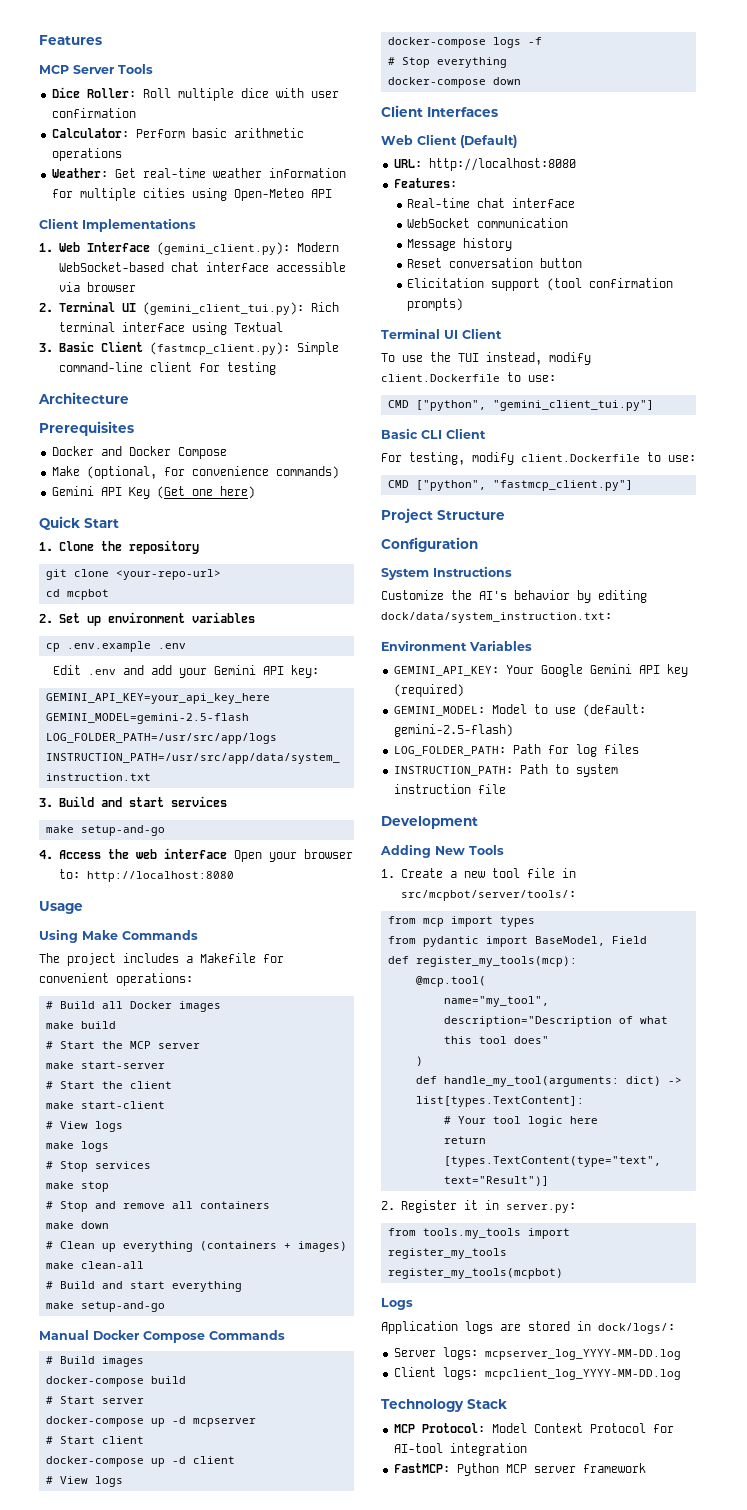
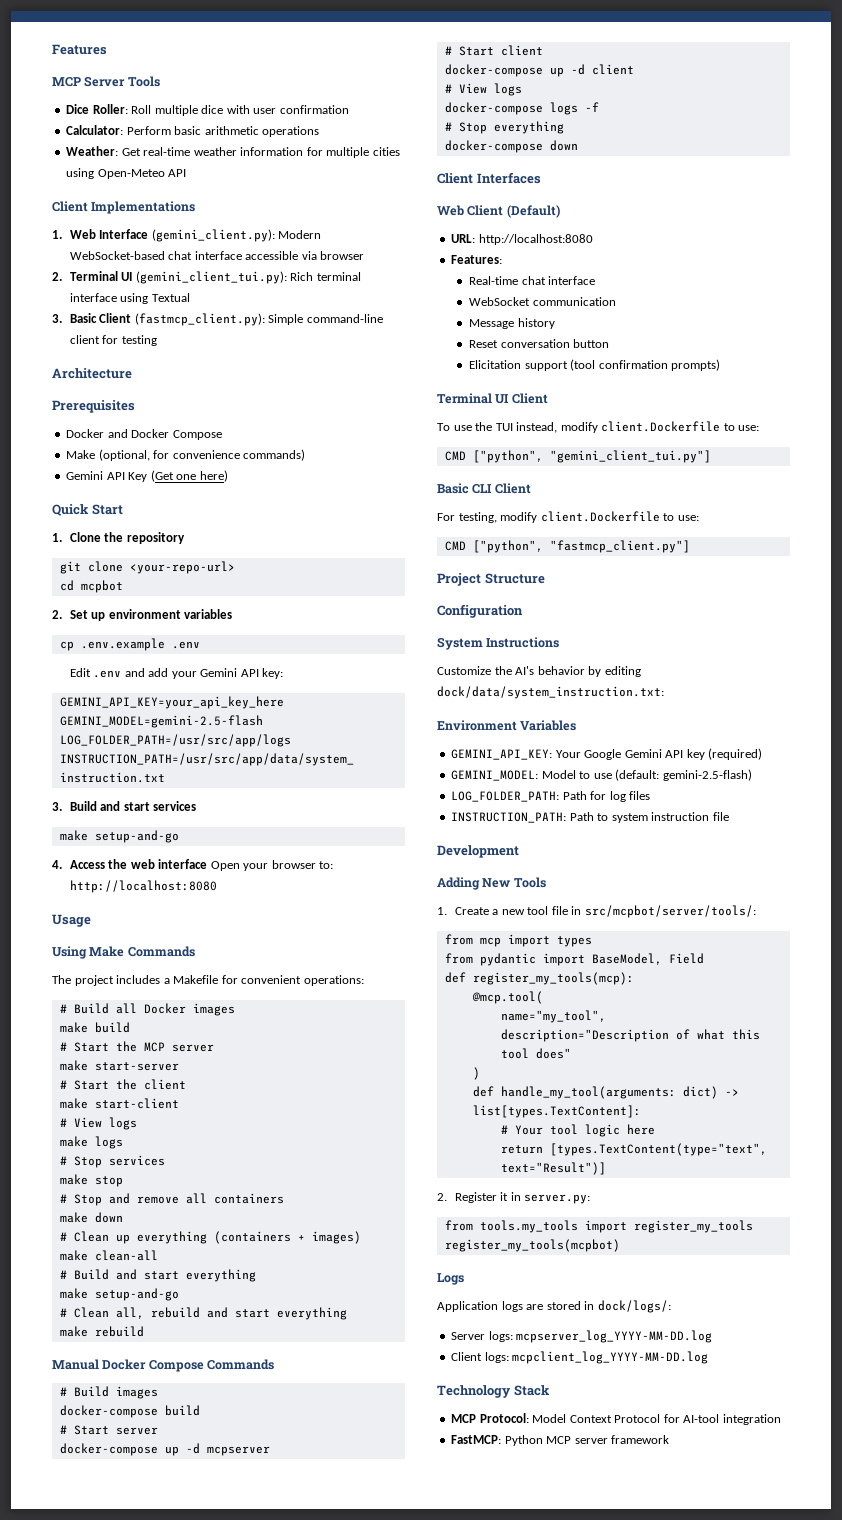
+ # Clean all, rebuild and start everything
+ make rebuild

